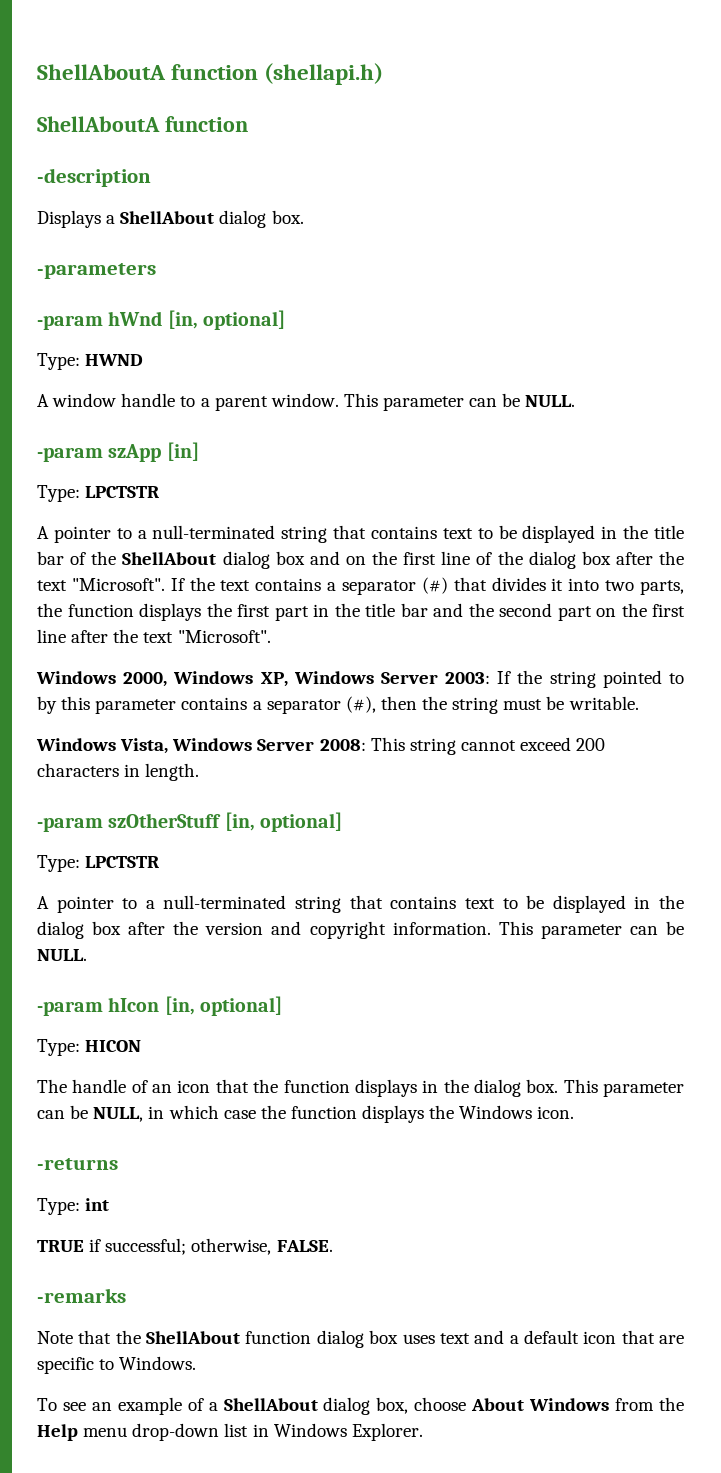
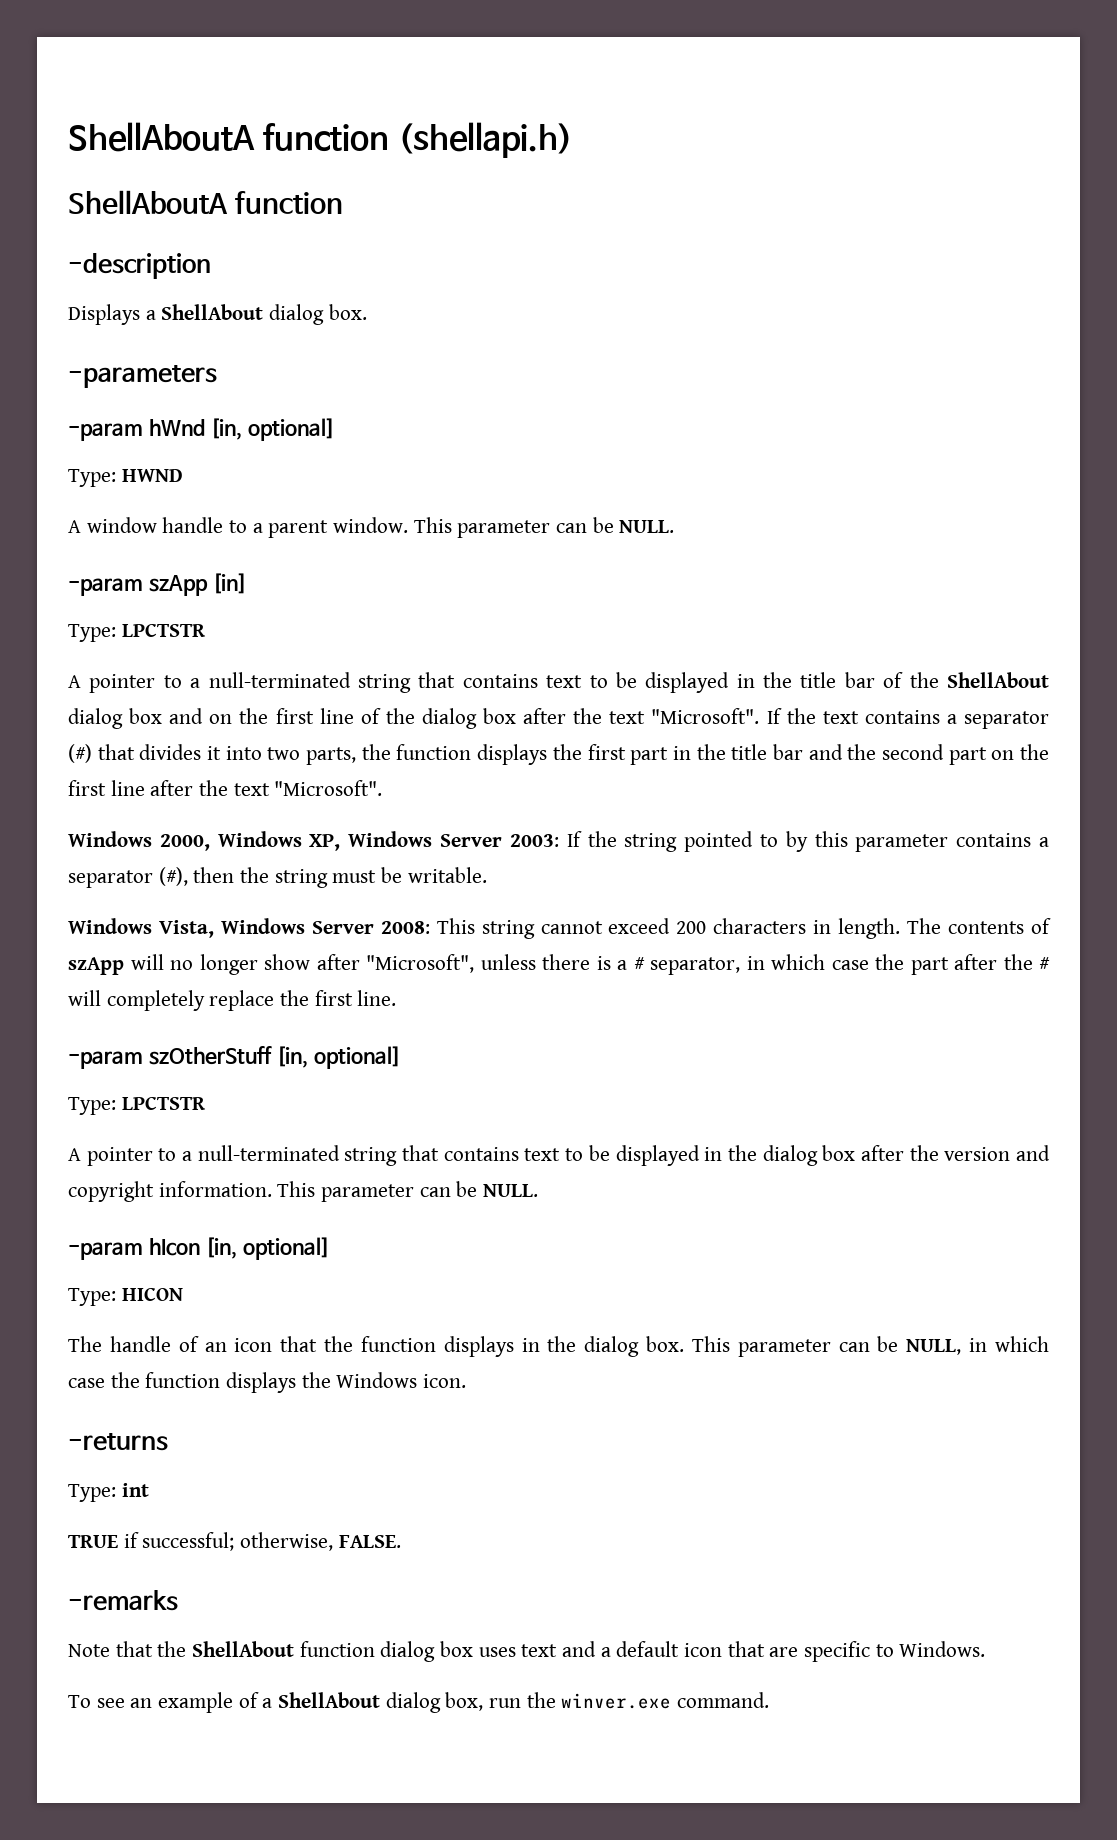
+ The contents of szApp will no longer show after "Microsoft", unless there is a # separator, in which case the part after the # will completely replace the first line.
- To see an example of a ShellAbout dialog box, choose About Windows from the Help menu drop-down list in Windows Explorer.
+ To see an example of a ShellAbout dialog box, run the winver.exe command.

